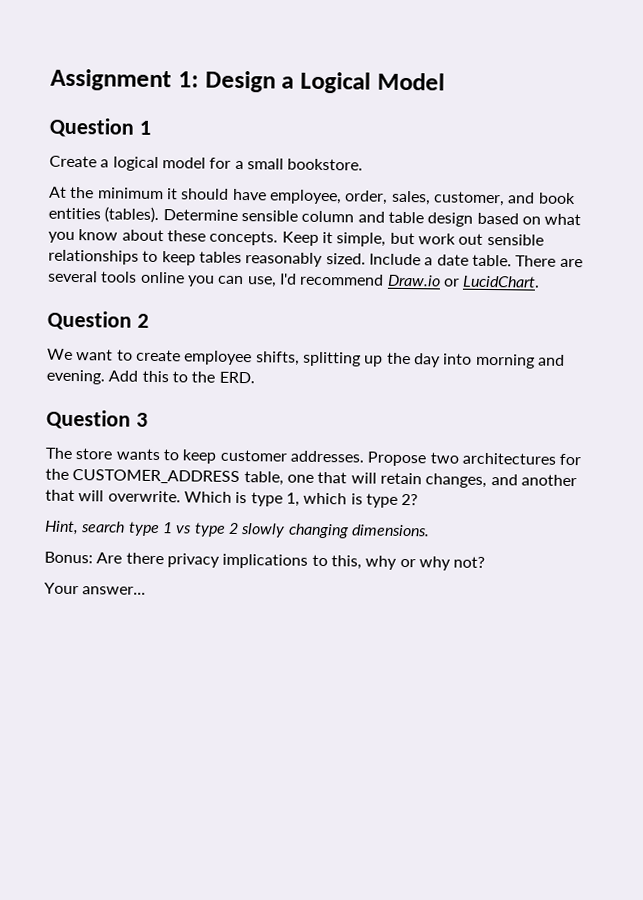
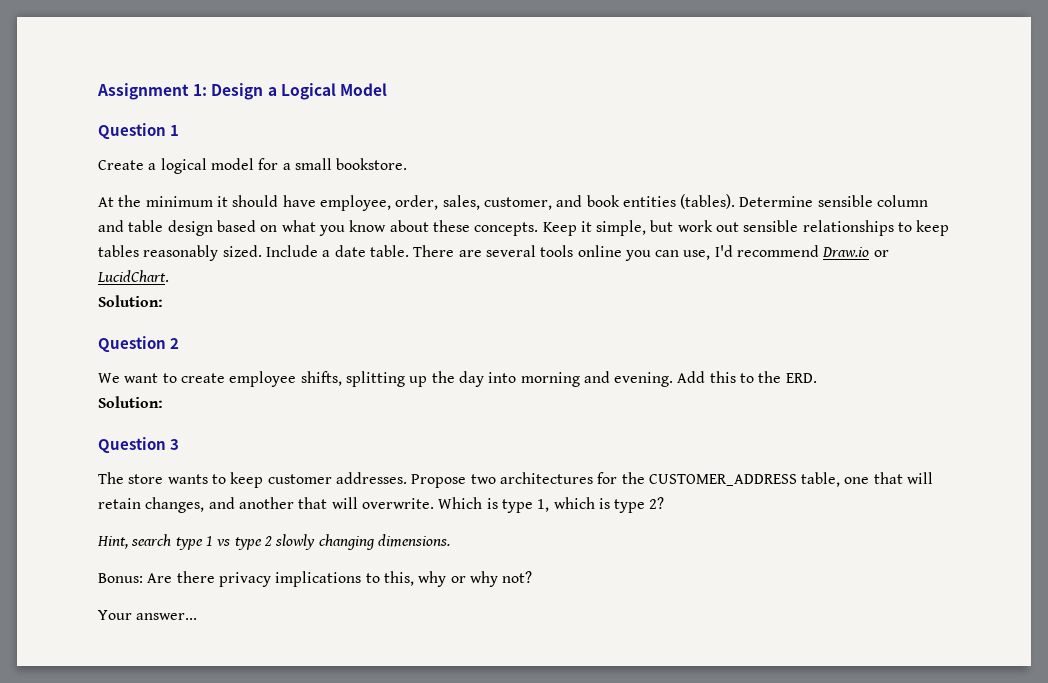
  There are several tools online you can use, I'd recommend Draw.io or LucidChart.
+ Solution:
  Add this to the ERD.
+ Solution:

